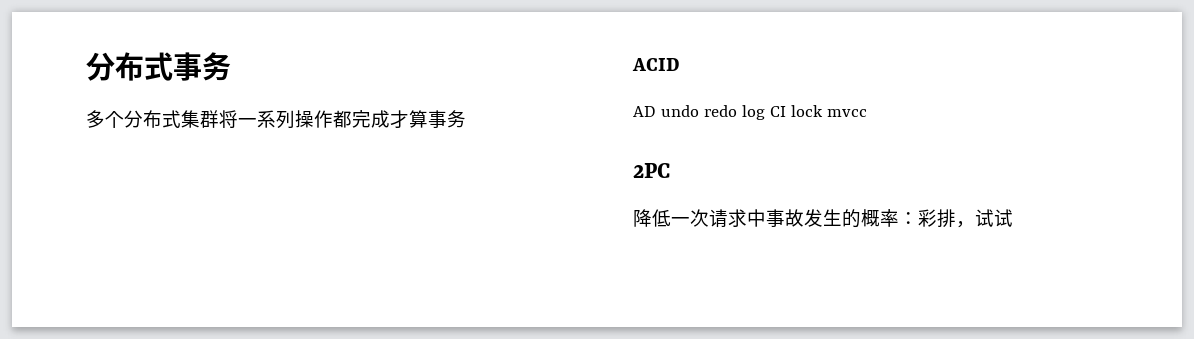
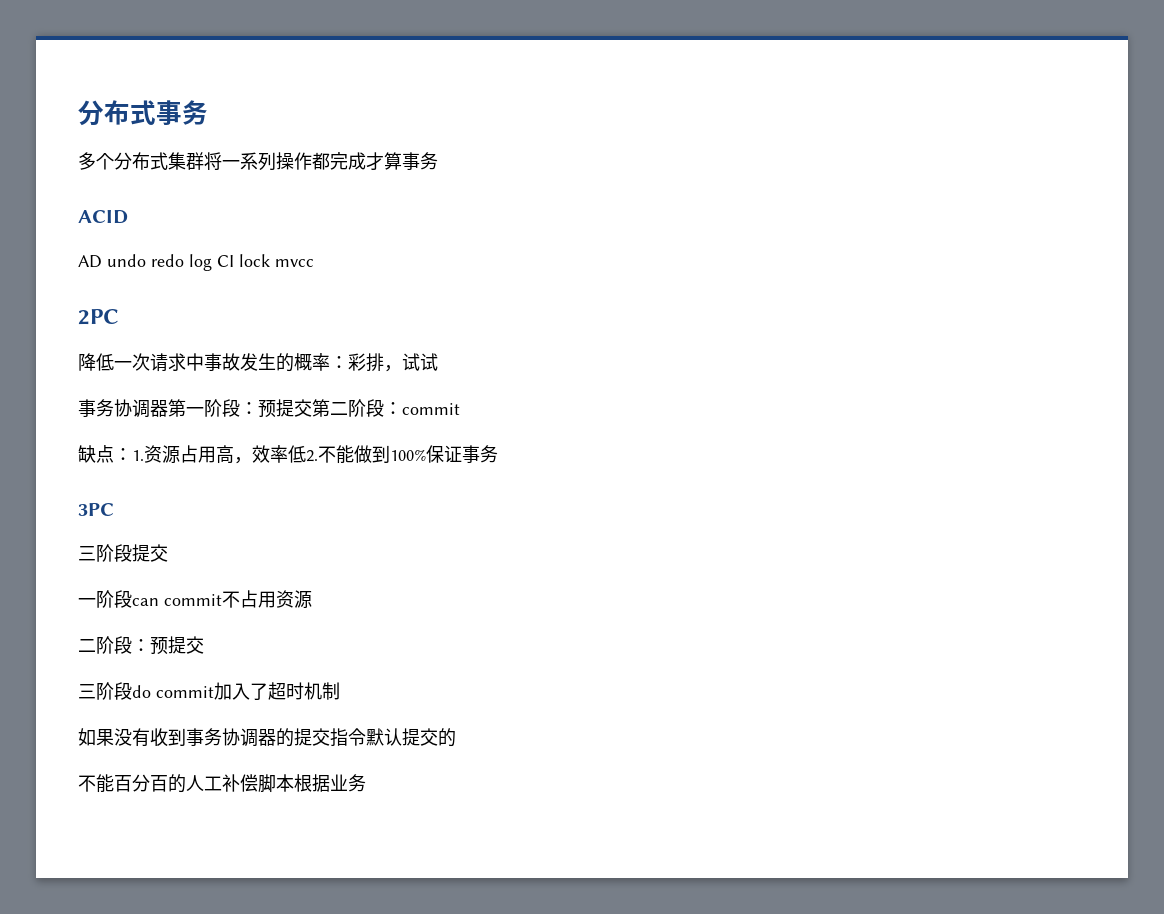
+ 事务协调器第一阶段：预提交第二阶段：commit
+ 缺点：1.资源占用高，效率低2.不能做到100%保证事务
+ 3PC
+ 三阶段提交
+ 一阶段can commit不占用资源
+ 二阶段：预提交
+ 三阶段do commit加入了超时机制
+ 如果没有收到事务协调器的提交指令默认提交的
+ 不能百分百的人工补偿脚本根据业务

